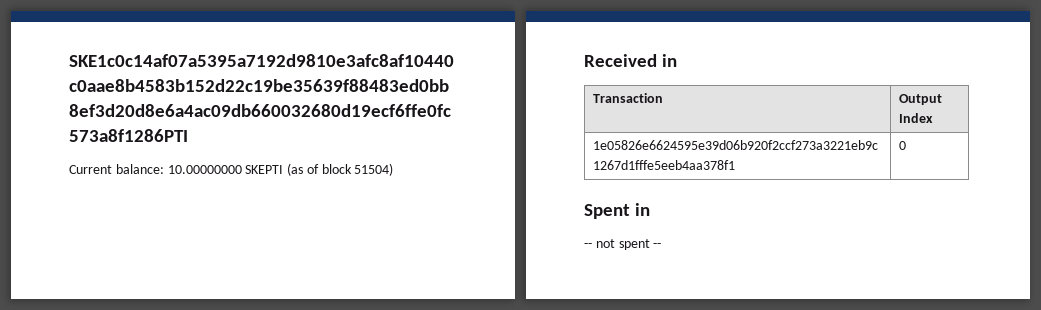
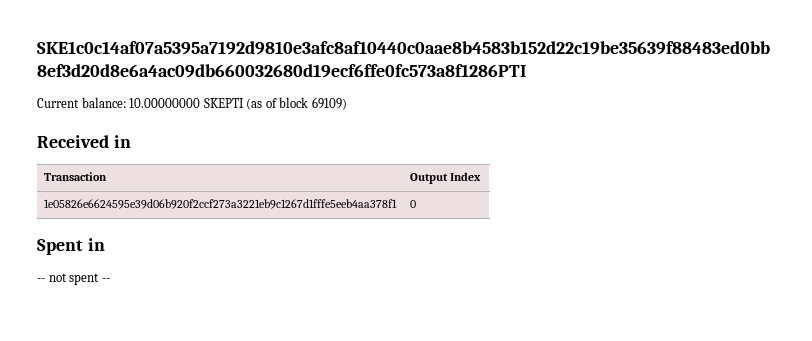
- Current balance: 10.00000000 SKEPTI (as of block 51504)
+ Current balance: 10.00000000 SKEPTI (as of block 69109)

